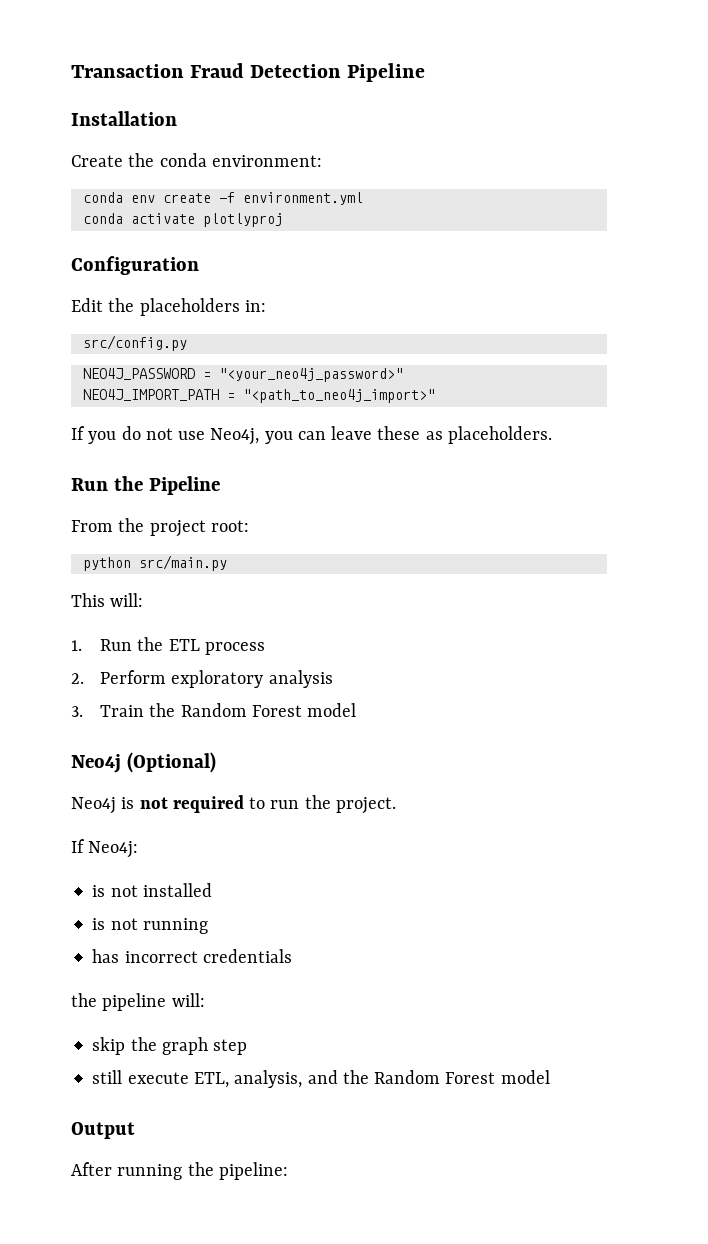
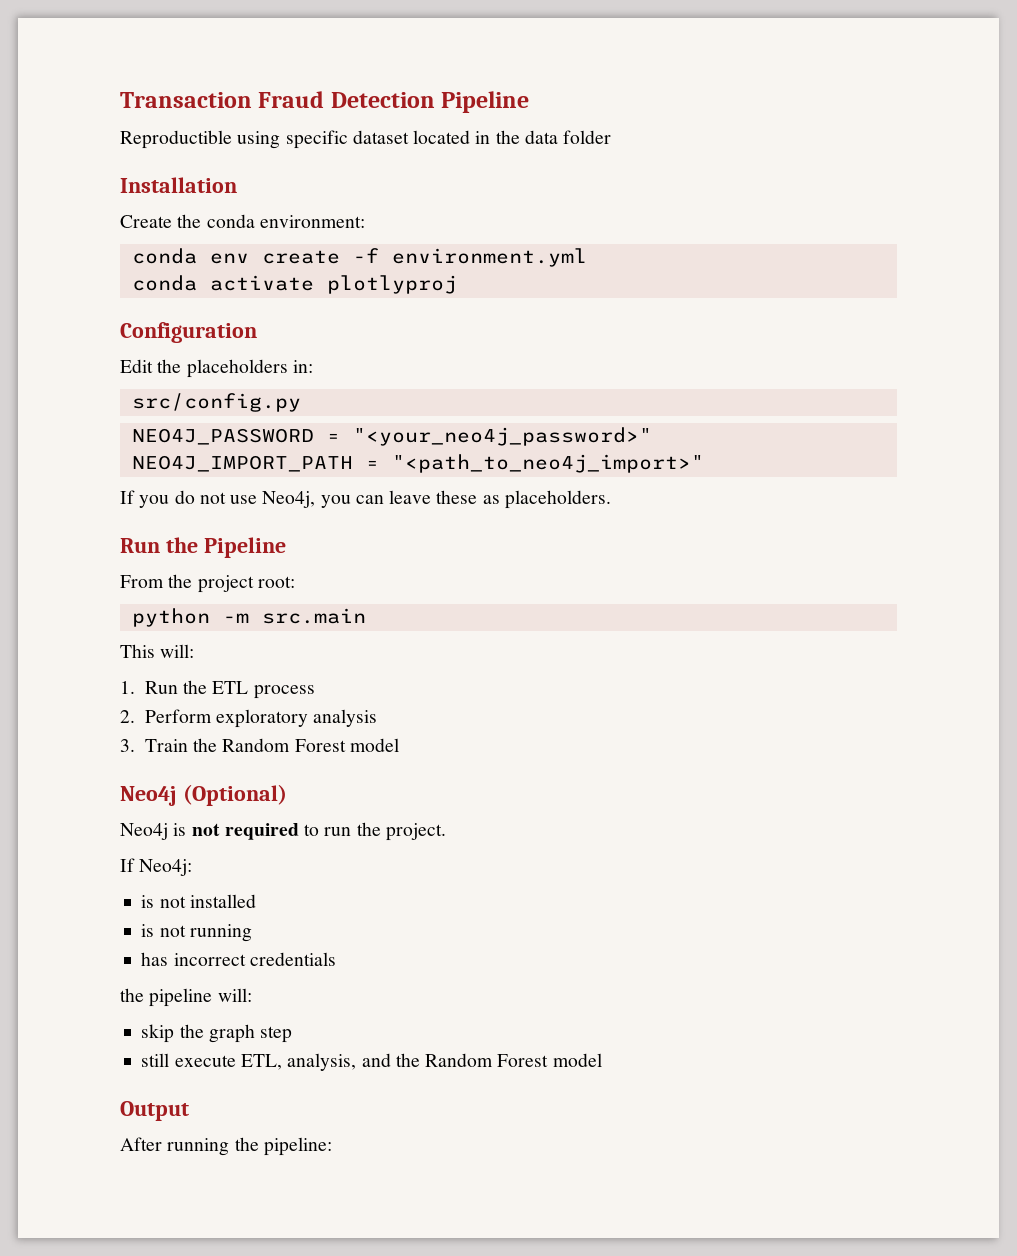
+ Reproductible using specific dataset located in the data folder
- python src/main.py
+ python -m src.main

